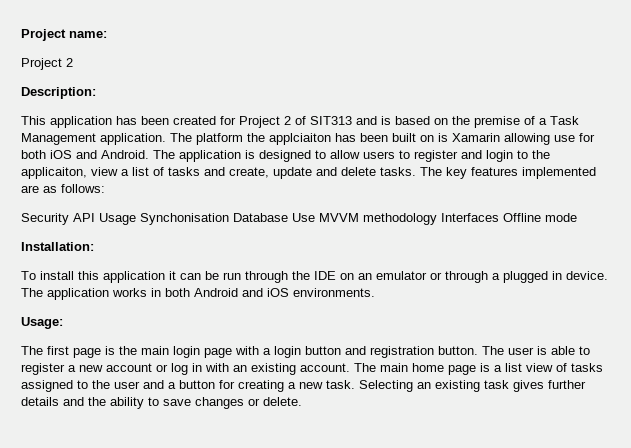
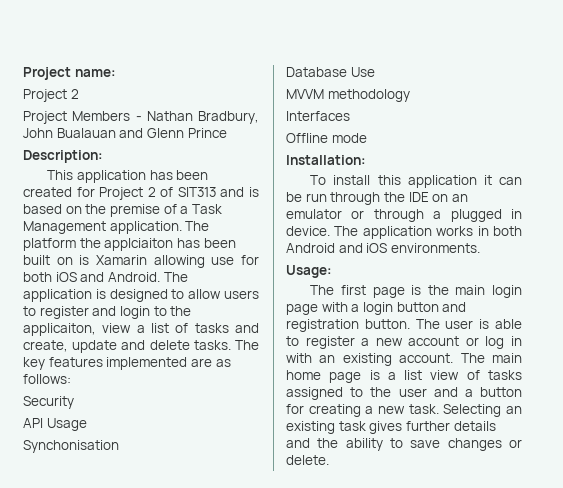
+ Project Members - Nathan Bradbury, John Bualauan and Glenn Prince
- Security API Usage Synchonisation Database Use MVVM methodology Interfaces Offline mode
+ Security
+ API Usage
+ Synchonisation
+ Database Use
+ MVVM methodology
+ Interfaces
+ Offline mode

